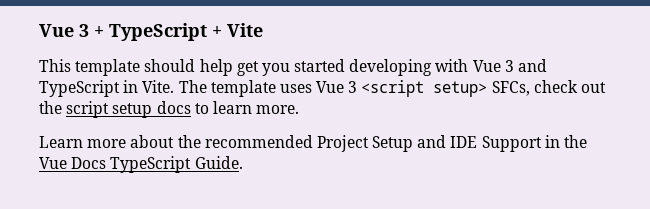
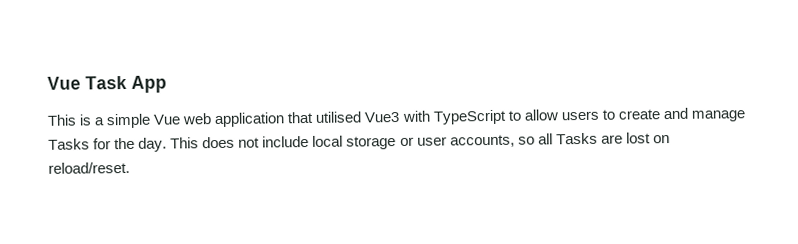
- Vue 3 + TypeScript + Vite
- This template should help get you started developing with Vue 3 and TypeScript in Vite. The template uses Vue 3 <script setup> SFCs, check out the script setup docs to learn more.
- Learn more about the recommended Project Setup and IDE Support in the Vue Docs TypeScript Guide.
+ Vue Task App
+ This is a simple Vue web application that utilised Vue3 with TypeScript to allow users to create and manage Tasks for the day. This does not include local storage or user accounts, so all Tasks are lost on reload/reset.

